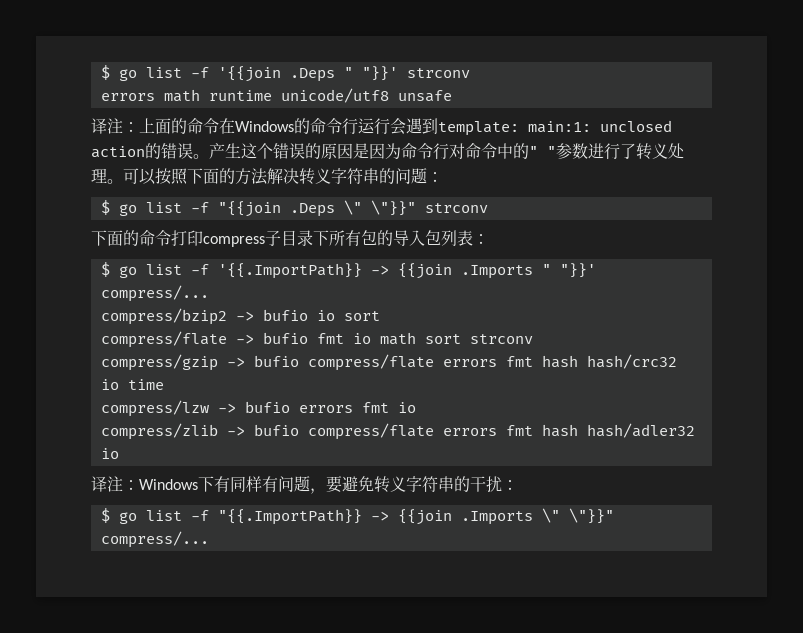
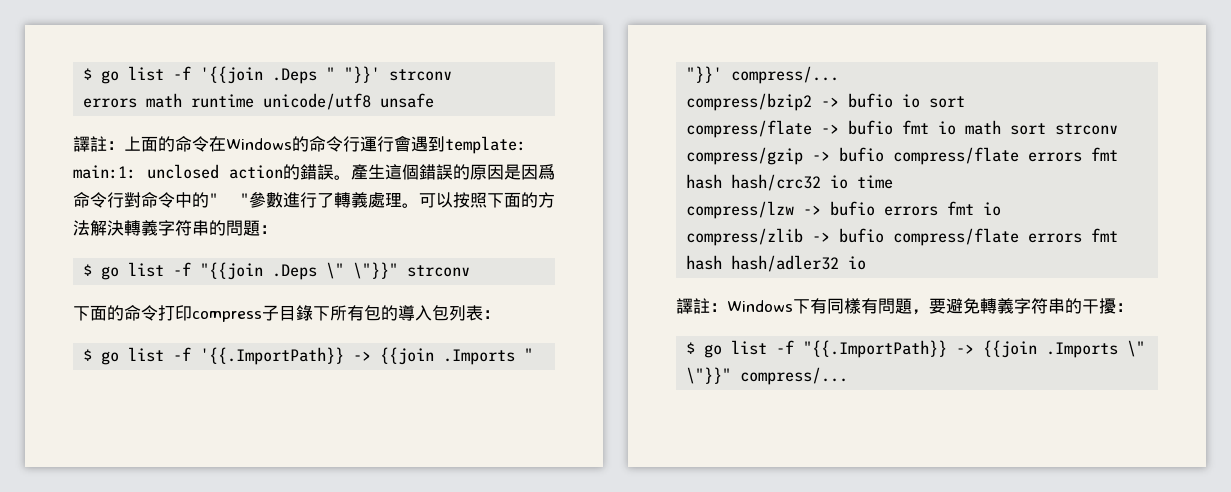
- 译注：上面的命令在Windows的命令行运行会遇到template: main:1: unclosed action的错误。产生这个错误的原因是因为命令行对命令中的" "参数进行了转义处理。
+ 譯註：上面的命令在Windows的命令行運行會遇到template: main:1: unclosed action的錯誤。產生這個錯誤的原因是因爲命令行對命令中的" "參數進行了轉義處理。
- 可以按照下面的方法解决转义字符串的问题：
+ 可以按照下面的方法解決轉義字符串的問題：
- 下面的命令打印compress子目录下所有包的导入包列表：
+ 下面的命令打印compress子目錄下所有包的導入包列表：
- 译注：Windows下有同样有问题，要避免转义字符串的干扰：
+ 譯註：Windows下有同樣有問題，要避免轉義字符串的干擾：

